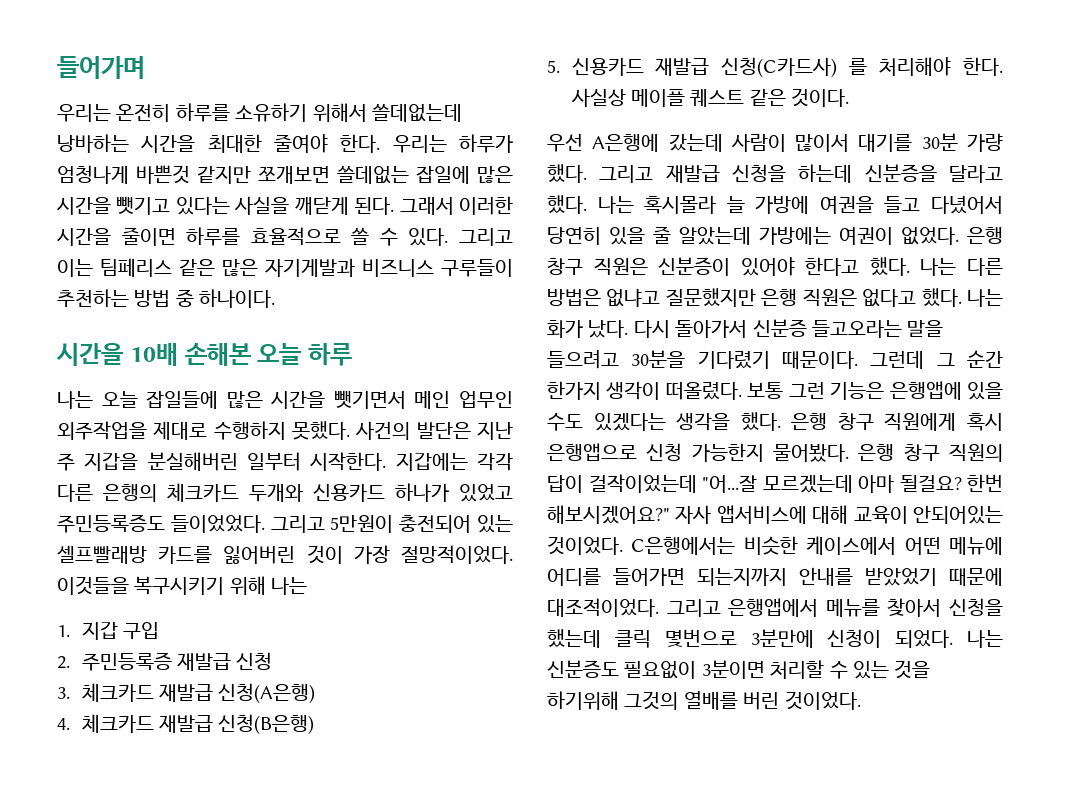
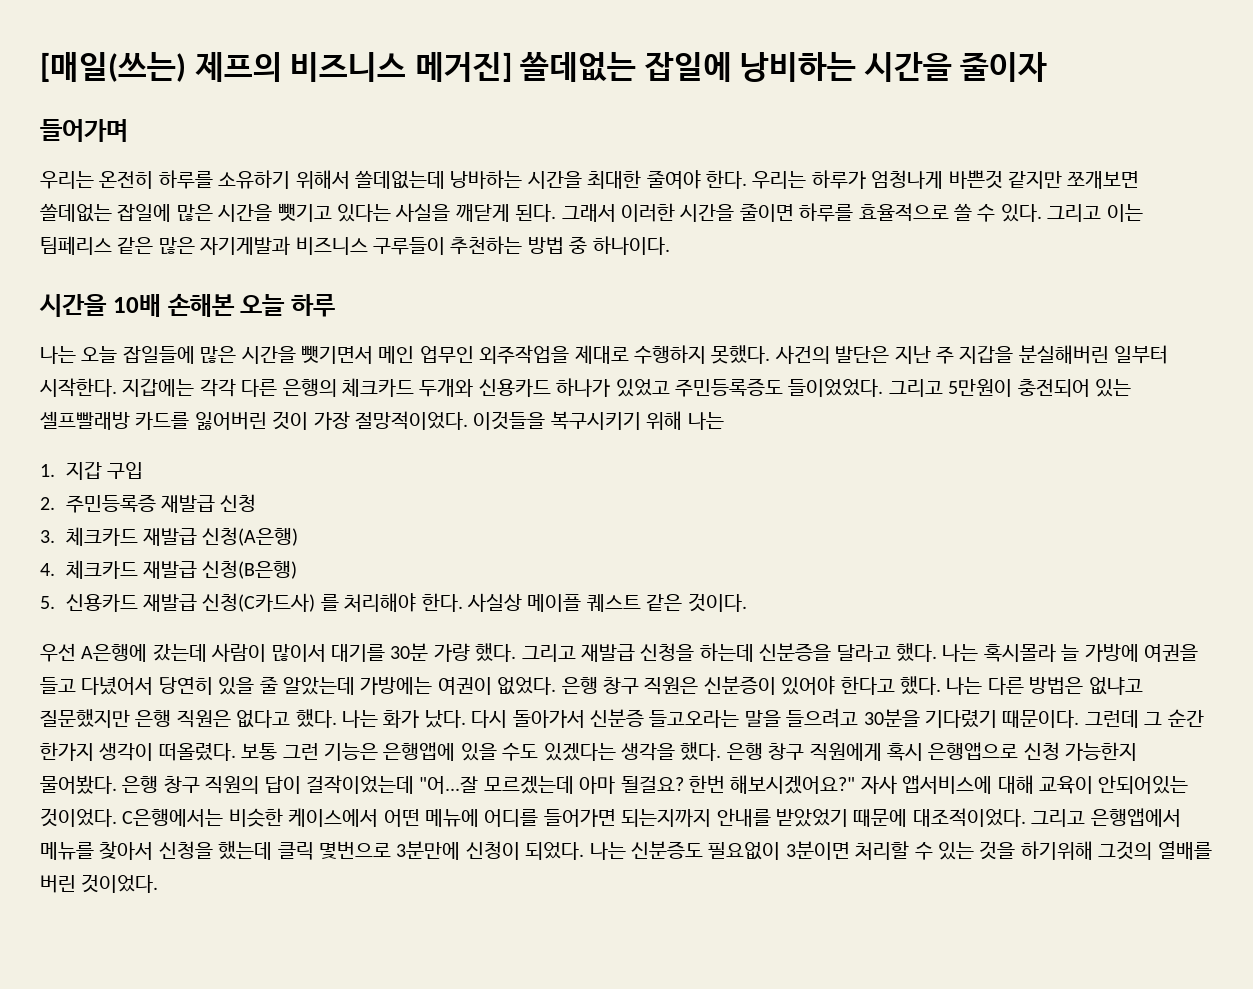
+ [매일(쓰는) 제프의 비즈니스 메거진] 쓸데없는 잡일에 낭비하는 시간을 줄이자

